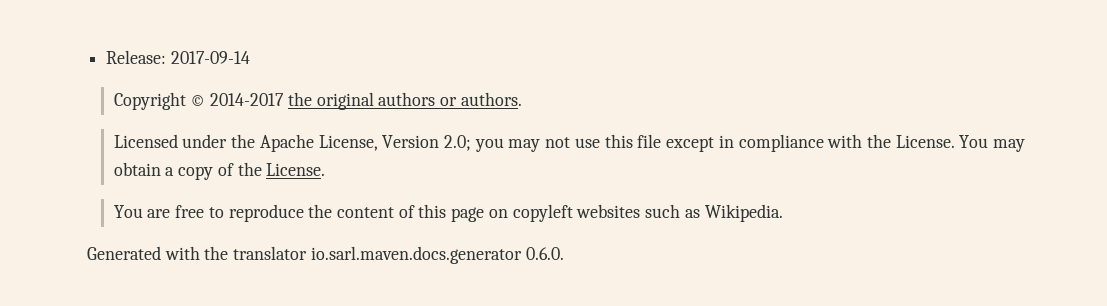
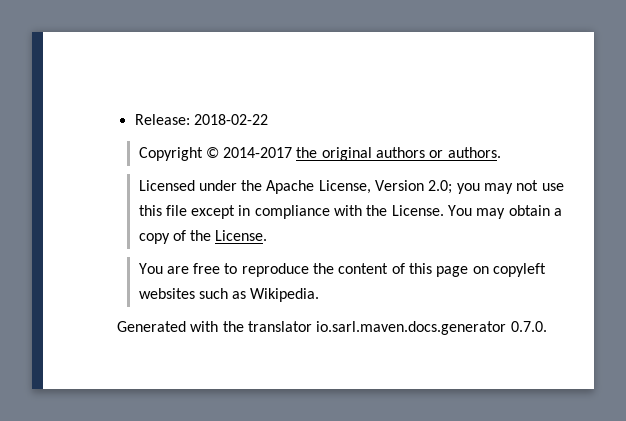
- Release: 2017-09-14
+ Release: 2018-02-22
- Generated with the translator io.sarl.maven.docs.generator 0.6.0.
+ Generated with the translator io.sarl.maven.docs.generator 0.7.0.

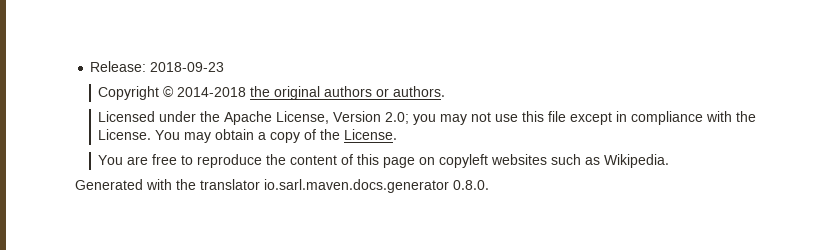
- Release: 2018-02-22
+ Release: 2018-09-23
- Copyright © 2014-2017 the original authors or authors.
+ Copyright © 2014-2018 the original authors or authors.
- Generated with the translator io.sarl.maven.docs.generator 0.7.0.
+ Generated with the translator io.sarl.maven.docs.generator 0.8.0.

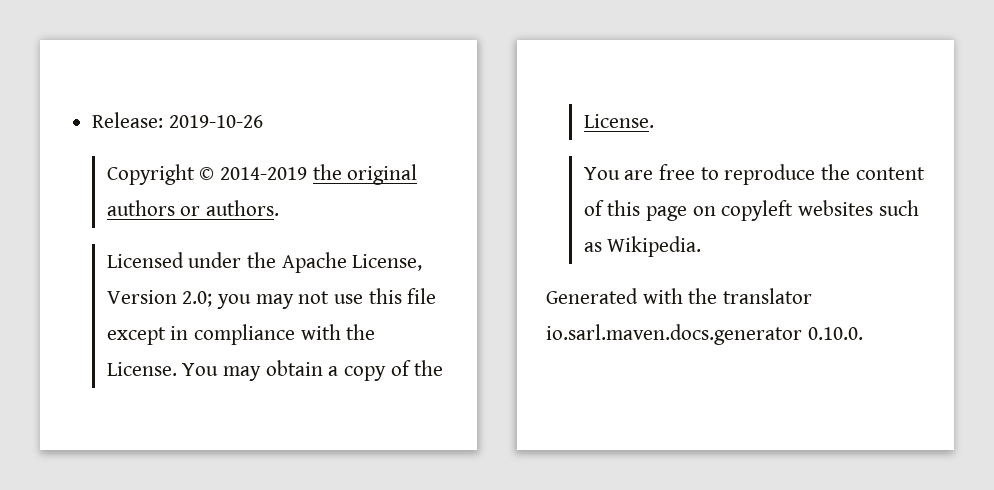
- Release: 2018-09-23
+ Release: 2019-10-26
- Copyright © 2014-2018 the original authors or authors.
+ Copyright © 2014-2019 the original authors or authors.
- Generated with the translator io.sarl.maven.docs.generator 0.8.0.
+ Generated with the translator io.sarl.maven.docs.generator 0.10.0.

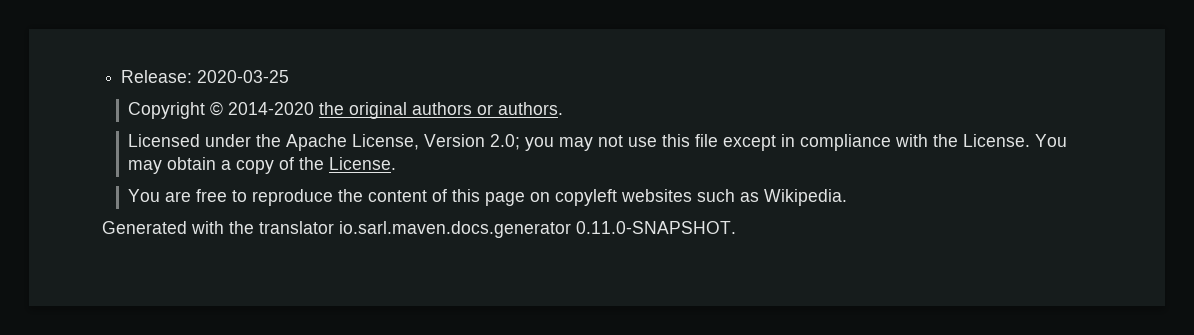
- Release: 2019-10-26
+ Release: 2020-03-25
- Copyright © 2014-2019 the original authors or authors.
+ Copyright © 2014-2020 the original authors or authors.
- Generated with the translator io.sarl.maven.docs.generator 0.10.0.
+ Generated with the translator io.sarl.maven.docs.generator 0.11.0-SNAPSHOT.

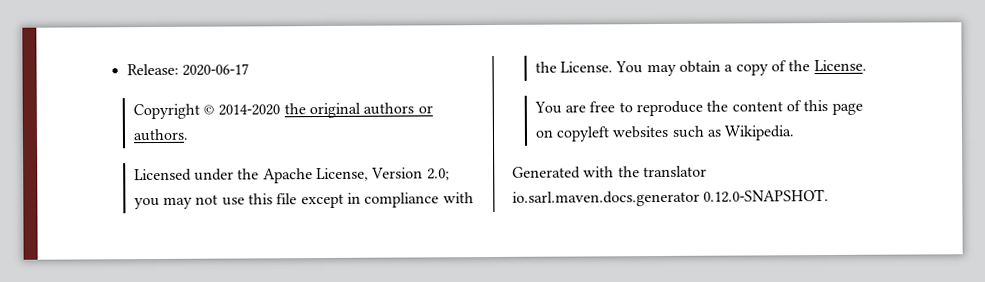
- Release: 2020-03-25
+ Release: 2020-06-17
- Generated with the translator io.sarl.maven.docs.generator 0.11.0-SNAPSHOT.
+ Generated with the translator io.sarl.maven.docs.generator 0.12.0-SNAPSHOT.

